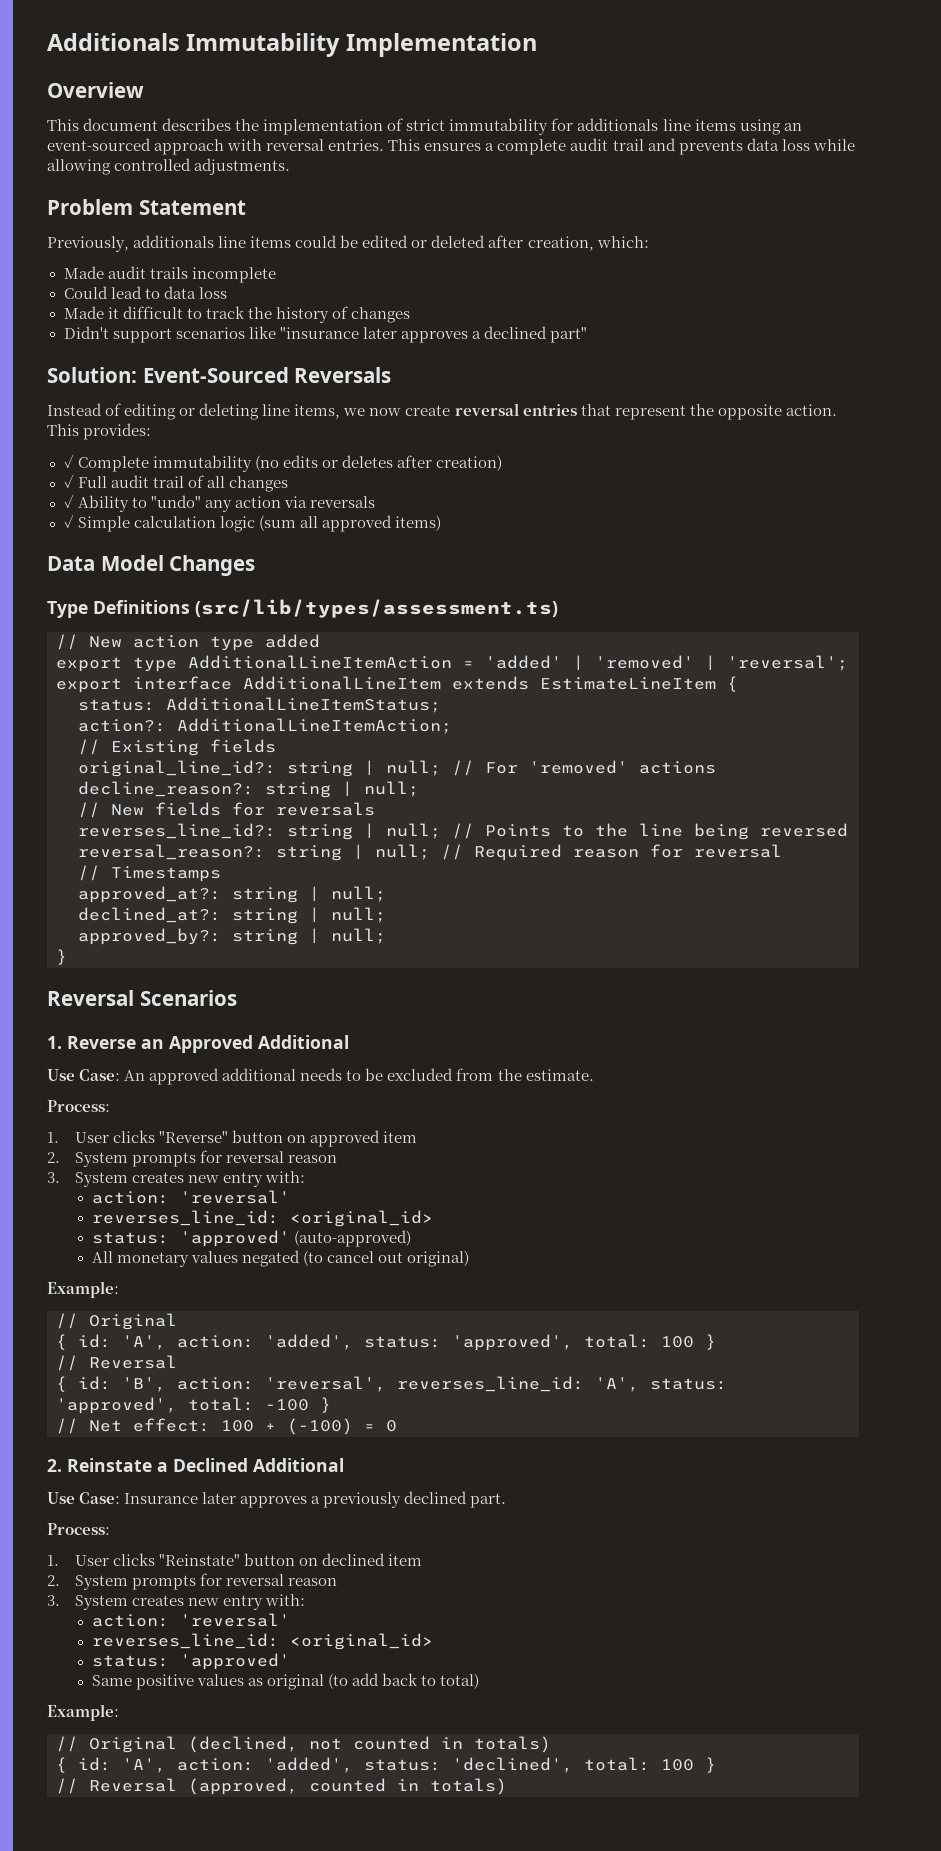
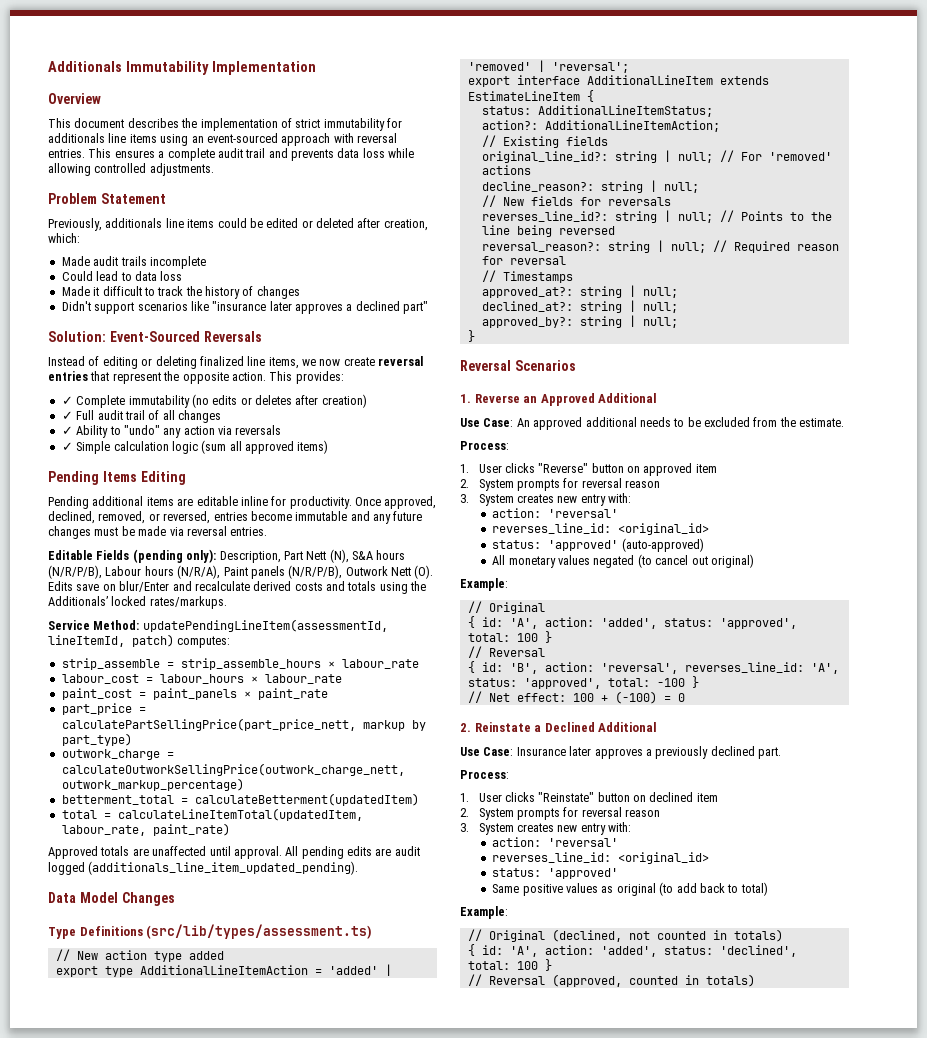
- Instead of editing or deleting line items, we now create reversal entries that represent the opposite action.
+ Instead of editing or deleting finalized line items, we now create reversal entries that represent the opposite action.
+ Pending Items Editing
+ Pending additional items are editable inline for productivity. Once approved, declined, removed, or reversed, entries become immutable and any future changes must be made via reversal entries.
+ Editable Fields (pending only): Description, Part Nett (N), S&A hours (N/R/P/B), Labour hours (N/R/A), Paint panels (N/R/P/B), Outwork Nett (O). Edits save on blur/Enter and recalculate derived costs and totals using the Additionals’ locked rates/markups.
+ Service Method: updatePendingLineItem(assessmentId, lineItemId, patch) computes:
+ strip_assemble = strip_assemble_hours × labour_rate
+ labour_cost = labour_hours × labour_rate
+ paint_cost = paint_panels × paint_rate
+ part_price = calculatePartSellingPrice(part_price_nett, markup by part_type)
+ outwork_charge = calculateOutworkSellingPrice(outwork_charge_nett, outwork_markup_percentage)
+ betterment_total = calculateBetterment(updatedItem)
+ total = calculateLineItemTotal(updatedItem, labour_rate, paint_rate)
+ Approved totals are unaffected until approval. All pending edits are audit logged (additionals_line_item_updated_pending).

